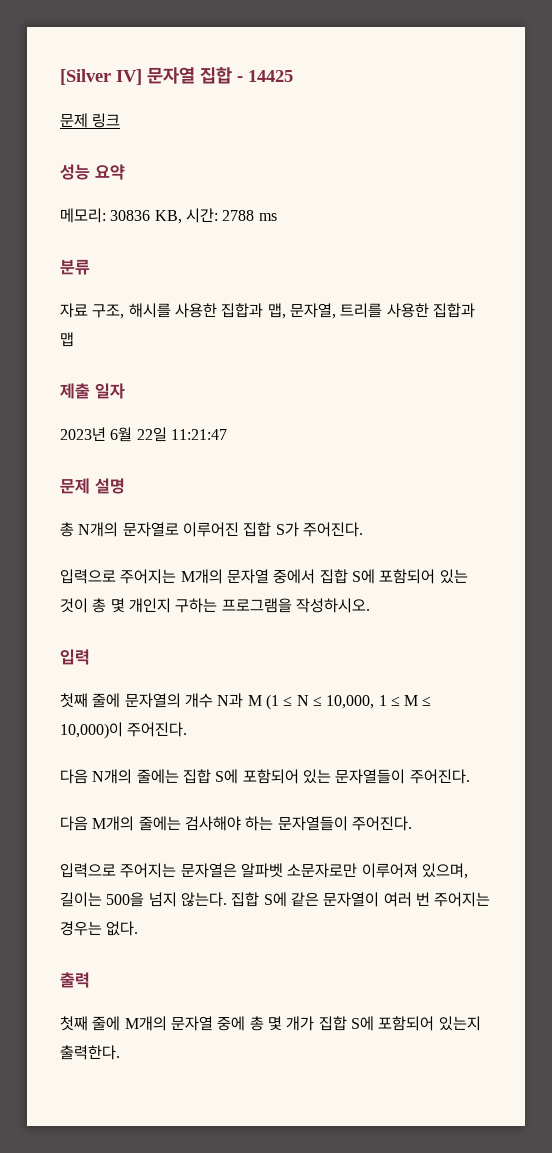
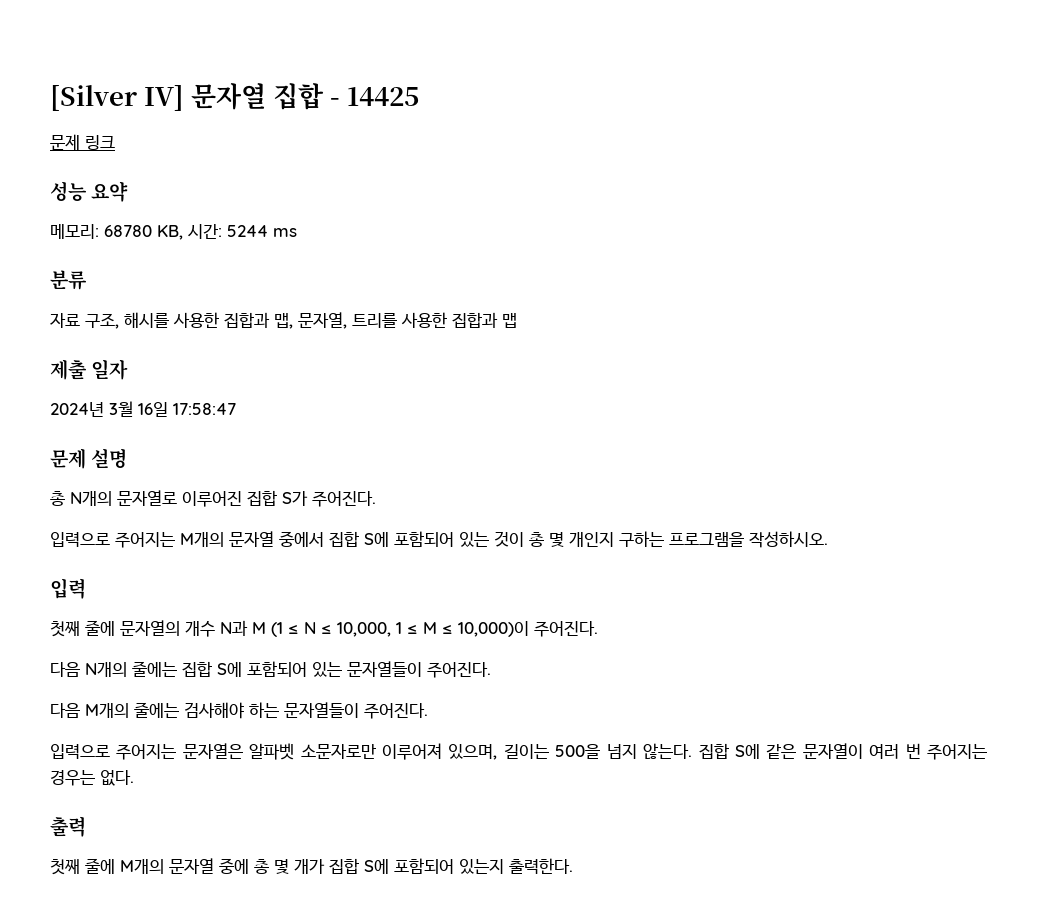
- 메모리: 30836 KB, 시간: 2788 ms
+ 메모리: 68780 KB, 시간: 5244 ms
- 2023년 6월 22일 11:21:47
+ 2024년 3월 16일 17:58:47

